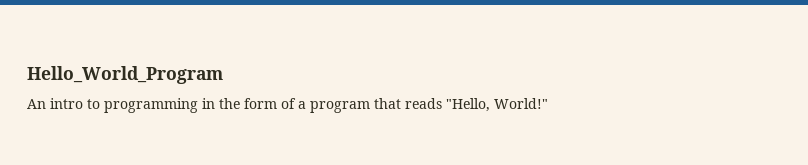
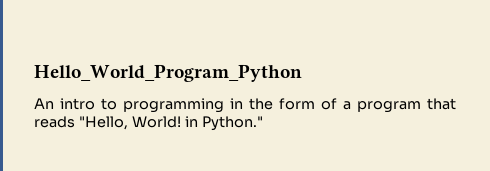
- Hello_World_Program
+ Hello_World_Program_Python
- An intro to programming in the form of a program that reads "Hello, World!"
+ An intro to programming in the form of a program that reads "Hello, World! in Python."

